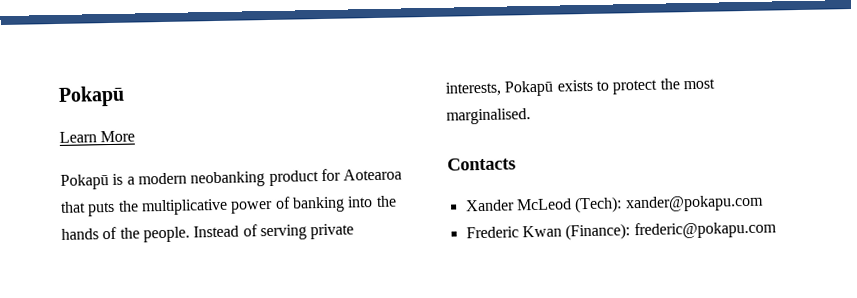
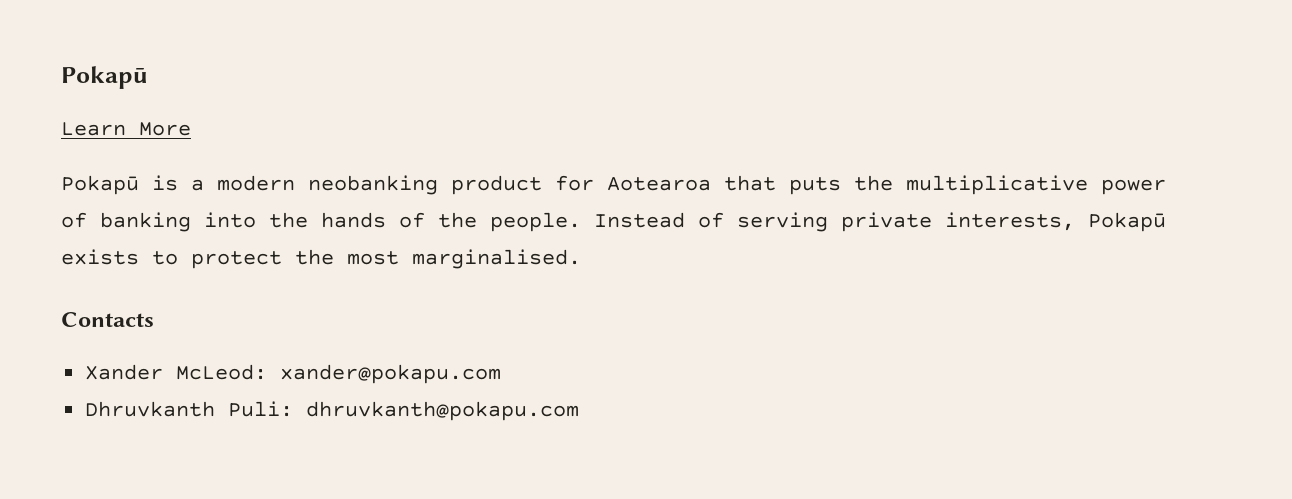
- Xander McLeod (Tech): xander@pokapu.com
+ Xander McLeod: xander@pokapu.com
- Frederic Kwan (Finance): frederic@pokapu.com
+ Dhruvkanth Puli: dhruvkanth@pokapu.com

